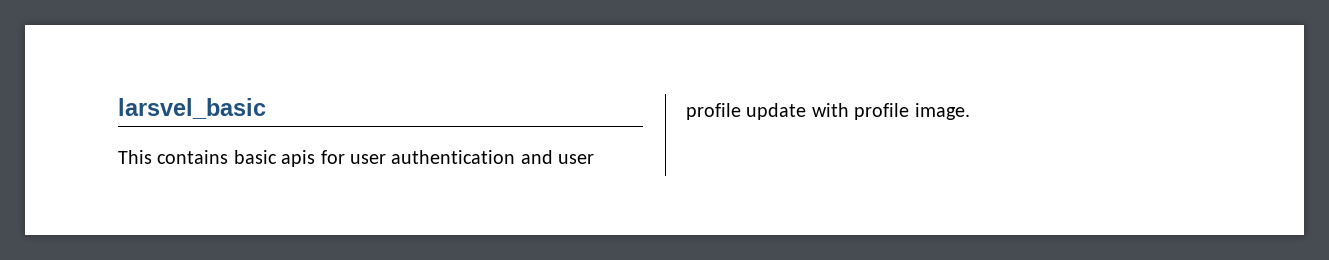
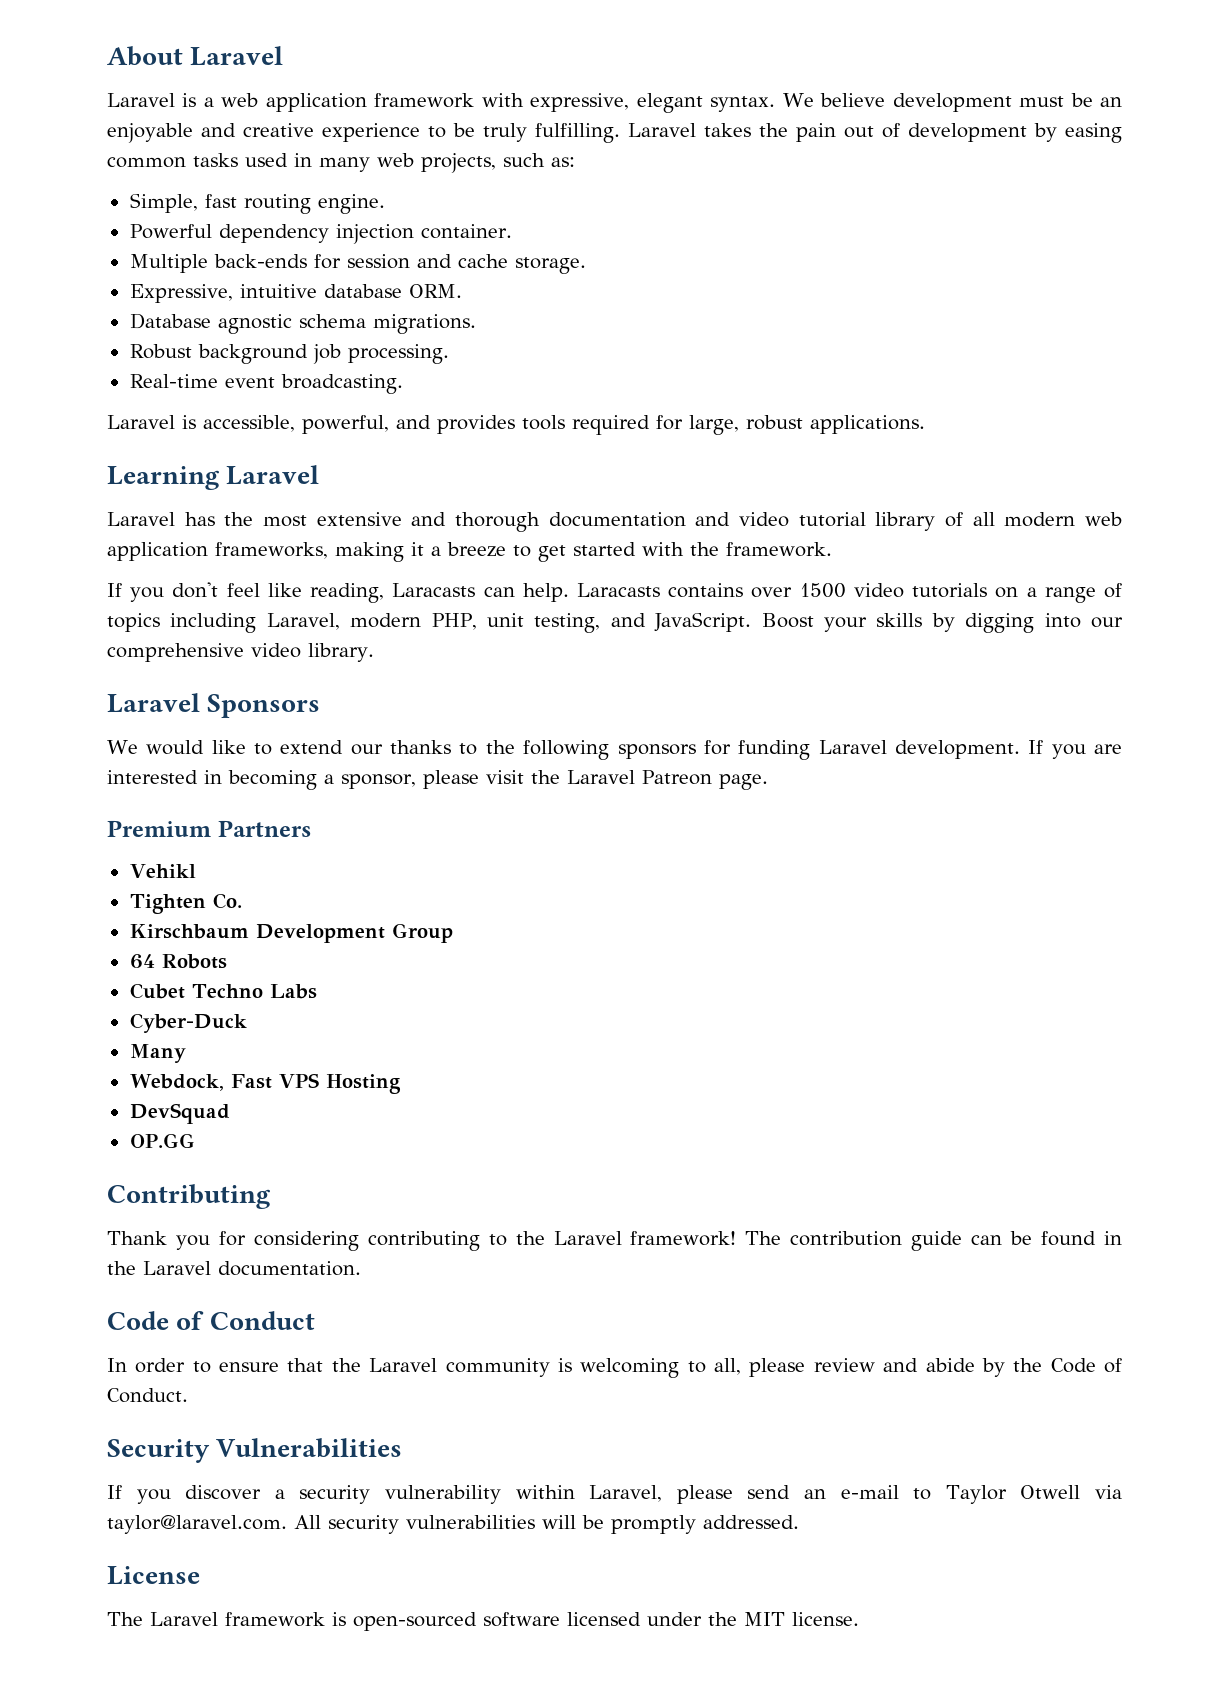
- larsvel_basic
- This contains basic apis for user authentication and user profile update with profile image.
+ About Laravel
+ Laravel is a web application framework with expressive, elegant syntax. We believe development must be an enjoyable and creative experience to be truly fulfilling. Laravel takes the pain out of development by easing common tasks used in many web projects, such as:
+ Simple, fast routing engine.
+ Powerful dependency injection container.
+ Multiple back-ends for session and cache storage.
+ Expressive, intuitive database ORM.
+ Database agnostic schema migrations.
+ Robust background job processing.
+ Real-time event broadcasting.
+ Laravel is accessible, powerful, and provides tools required for large, robust applications.
+ Learning Laravel
+ Laravel has the most extensive and thorough documentation and video tutorial library of all modern web application frameworks, making it a breeze to get started with the framework.
+ If you don't feel like reading, Laracasts can help. Laracasts contains over 1500 video tutorials on a range of topics including Laravel, modern PHP, unit testing, and JavaScript. Boost your skills by digging into our comprehensive video library.
+ Laravel Sponsors
+ We would like to extend our thanks to the following sponsors for funding Laravel development. If you are interested in becoming a sponsor, please visit the Laravel Patreon page.
+ Premium Partners
+ Vehikl
+ Tighten Co.
+ Kirschbaum Development Group
+ 64 Robots
+ Cubet Techno Labs
+ Cyber-Duck
+ Many
+ Webdock, Fast VPS Hosting
+ DevSquad
+ OP.GG
+ Contributing
+ Thank you for considering contributing to the Laravel framework! The contribution guide can be found in the Laravel documentation.
+ Code of Conduct
+ In order to ensure that the Laravel community is welcoming to all, please review and abide by the Code of Conduct.
+ Security Vulnerabilities
+ If you discover a security vulnerability within Laravel, please send an e-mail to Taylor Otwell via taylor@laravel.com. All security vulnerabilities will be promptly addressed.
+ License
+ The Laravel framework is open-sourced software licensed under the MIT license.

